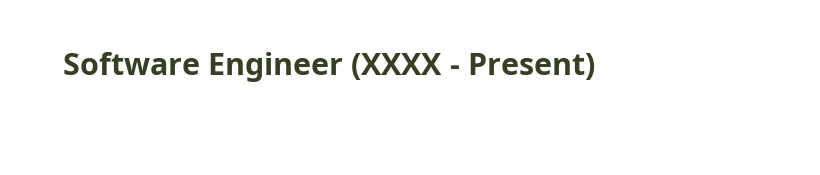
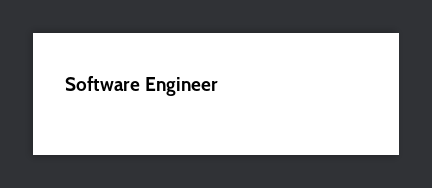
- Software Engineer (XXXX - Present)
+ Software Engineer

